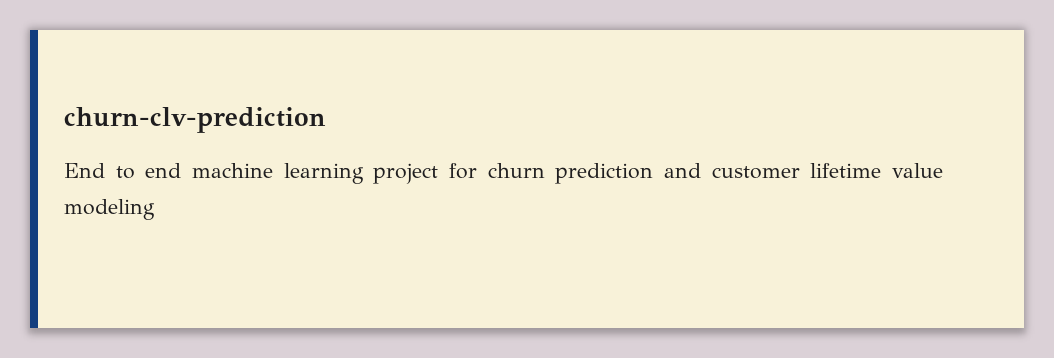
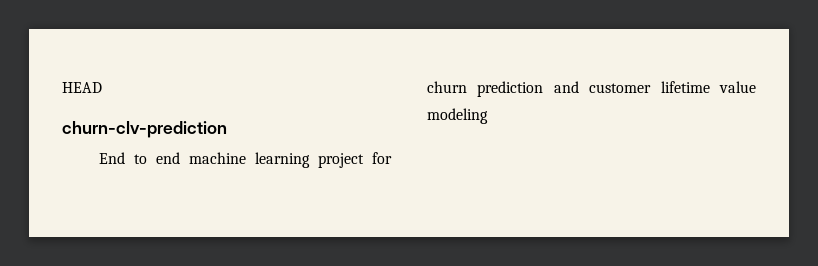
+ HEAD

